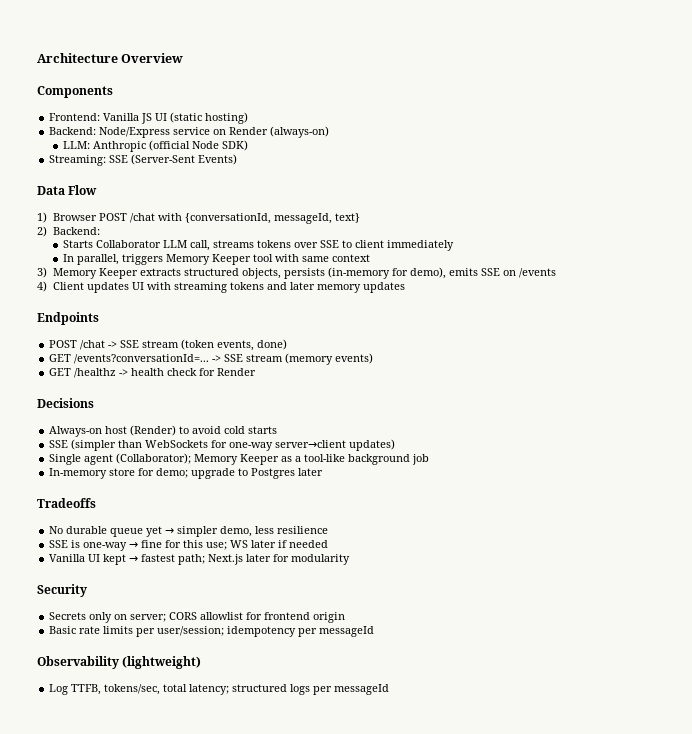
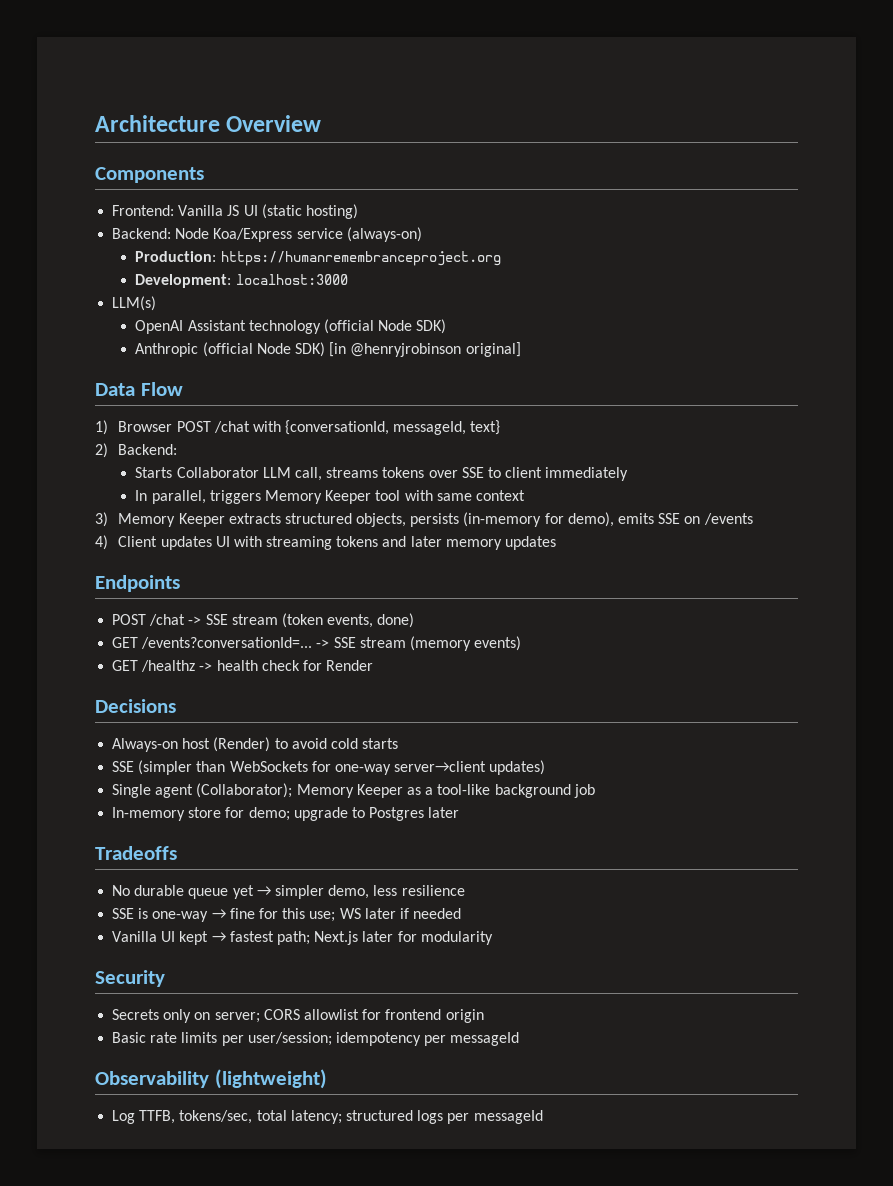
- Backend: Node/Express service on Render (always-on)
- LLM: Anthropic (official Node SDK)
- Streaming: SSE (Server-Sent Events)
+ Backend: Node Koa/Express service (always-on)
+ Production: https://humanremembranceproject.org
+ Development: localhost:3000
+ LLM(s)
+ OpenAI Assistant technology (official Node SDK)
+ Anthropic (official Node SDK) [in @henryjrobinson original]

